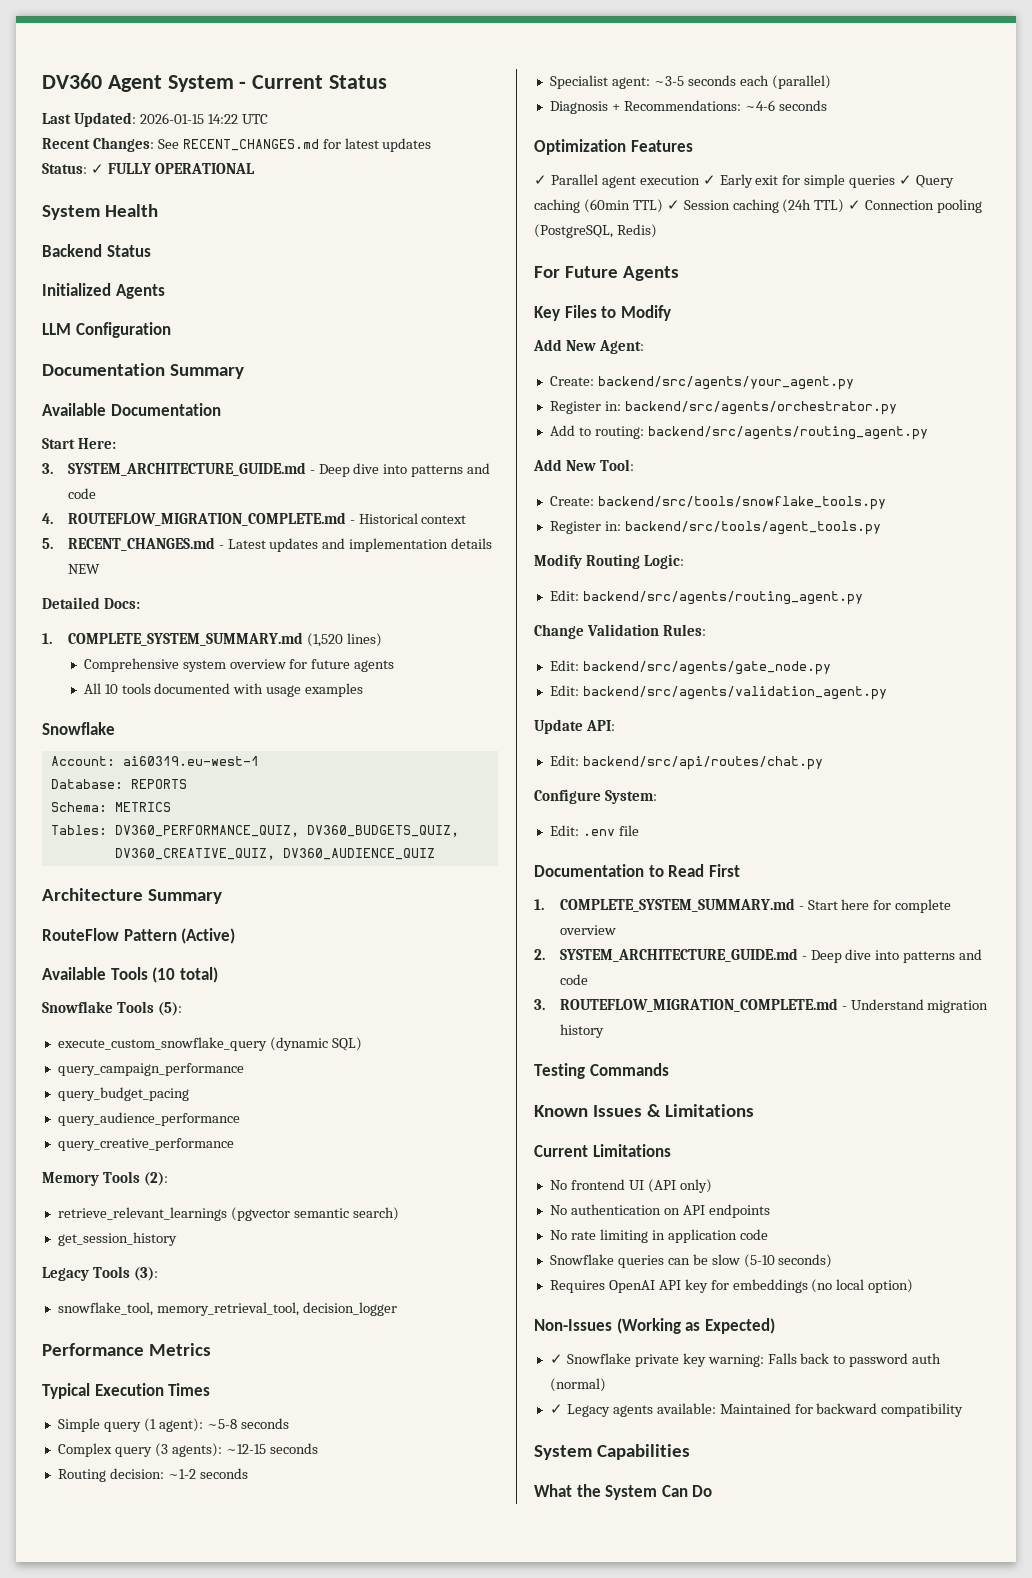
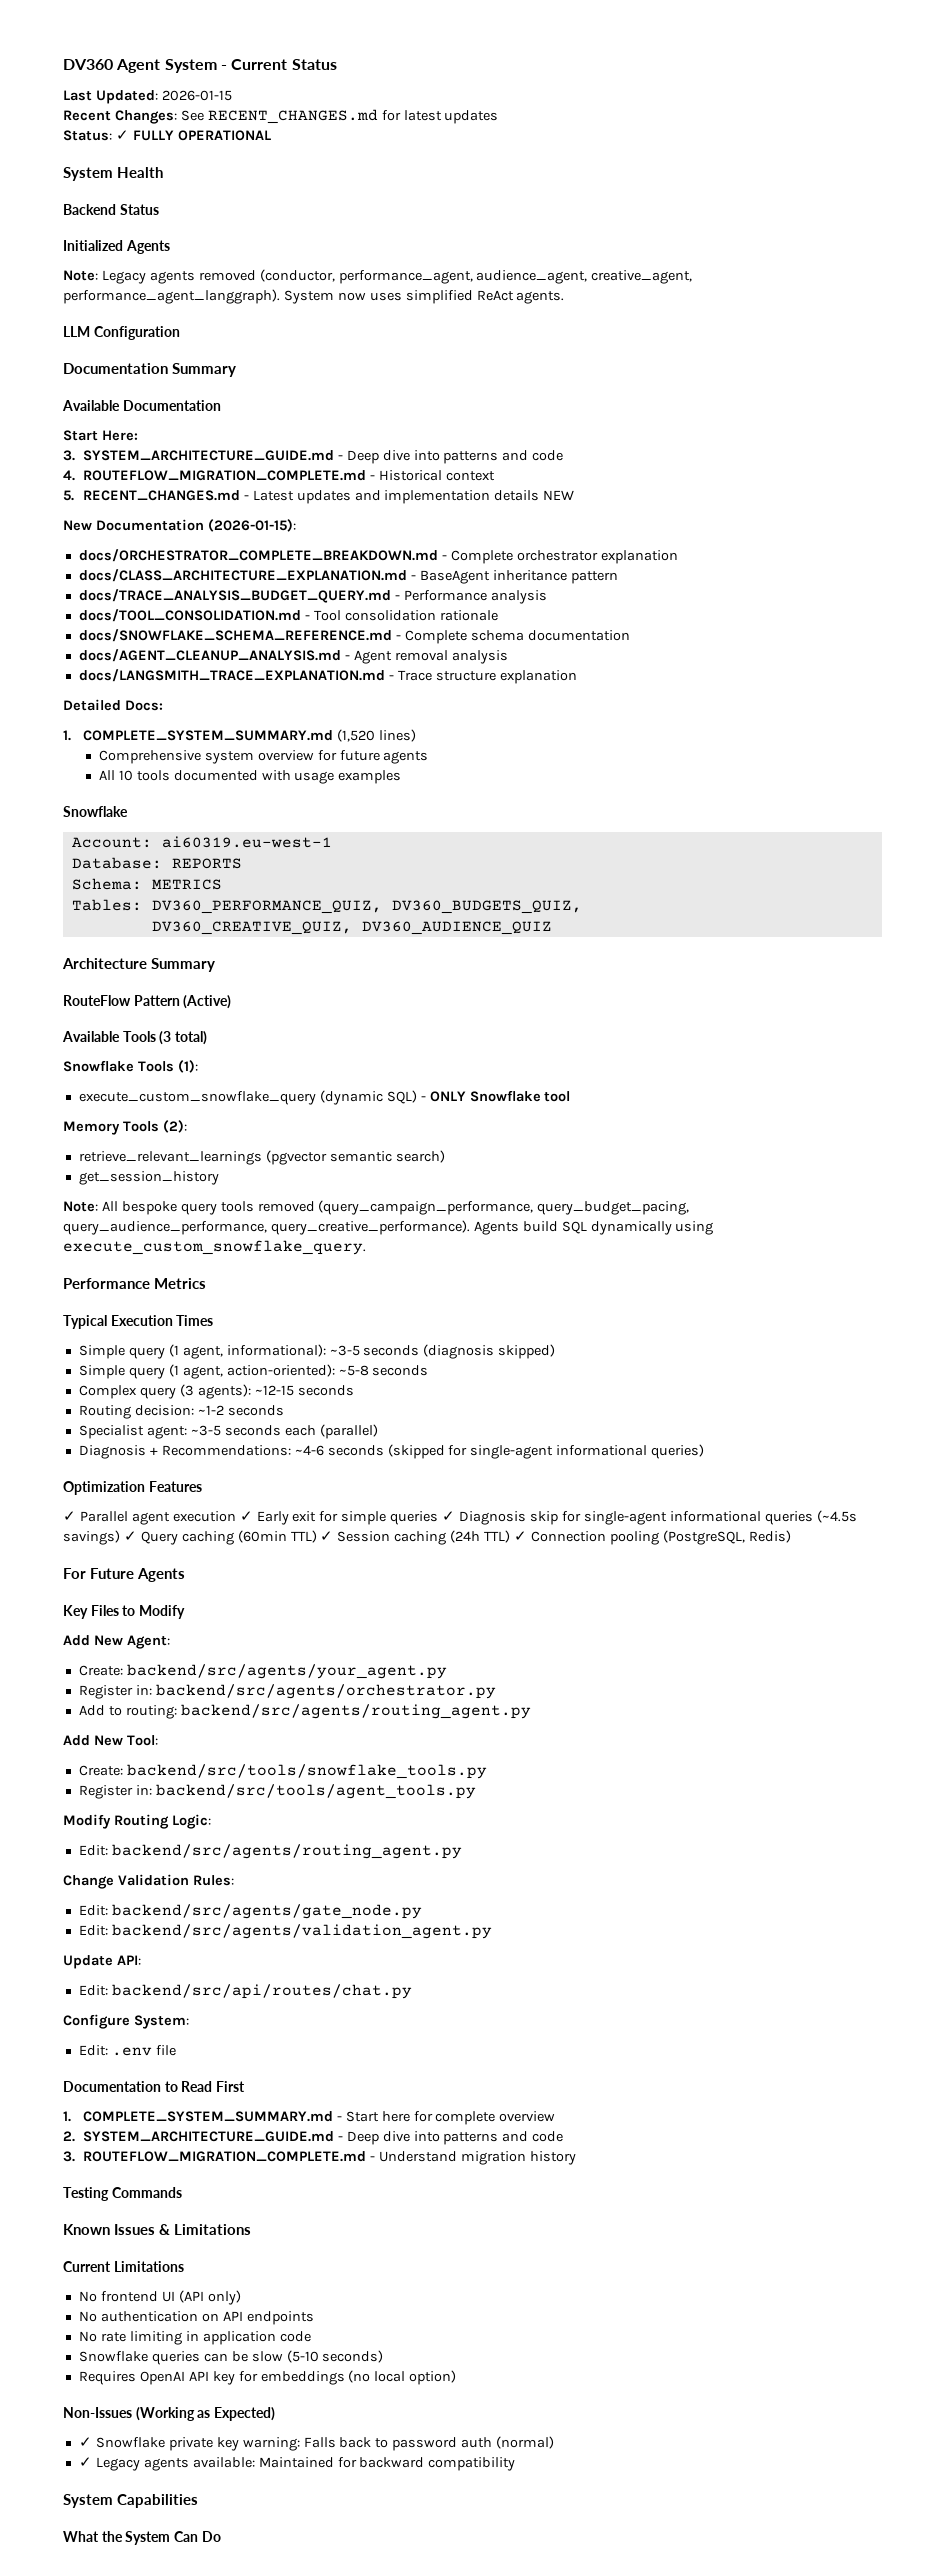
- Last Updated: 2026-01-15 14:22 UTC
+ Last Updated: 2026-01-15
+ Note: Legacy agents removed (conductor, performance_agent, audience_agent, creative_agent, performance_agent_langgraph). System now uses simplified ReAct agents.
+ New Documentation (2026-01-15):
+ docs/ORCHESTRATOR_COMPLETE_BREAKDOWN.md - Complete orchestrator explanation
+ docs/CLASS_ARCHITECTURE_EXPLANATION.md - BaseAgent inheritance pattern
+ docs/TRACE_ANALYSIS_BUDGET_QUERY.md - Performance analysis
+ docs/TOOL_CONSOLIDATION.md - Tool consolidation rationale
+ docs/SNOWFLAKE_SCHEMA_REFERENCE.md - Complete schema documentation
+ docs/AGENT_CLEANUP_ANALYSIS.md - Agent removal analysis
+ docs/LANGSMITH_TRACE_EXPLANATION.md - Trace structure explanation
- Available Tools (10 total)
+ Available Tools (3 total)
- Snowflake Tools (5):
+ Snowflake Tools (1):
- execute_custom_snowflake_query (dynamic SQL)
- query_campaign_performance
- query_budget_pacing
- query_audience_performance
- query_creative_performance
+ execute_custom_snowflake_query (dynamic SQL) - ONLY Snowflake tool
- Legacy Tools (3):
- snowflake_tool, memory_retrieval_tool, decision_logger
+ Note: All bespoke query tools removed (query_campaign_performance, query_budget_pacing, query_audience_performance, query_creative_performance). Agents build SQL dynamically using execute_custom_snowflake_query.
- Simple query (1 agent): ~5-8 seconds
+ Simple query (1 agent, informational): ~3-5 seconds (diagnosis skipped)
+ Simple query (1 agent, action-oriented): ~5-8 seconds
- Diagnosis + Recommendations: ~4-6 seconds
+ Diagnosis + Recommendations: ~4-6 seconds (skipped for single-agent informational queries)
- ✓ Parallel agent execution ✓ Early exit for simple queries ✓ Query caching (60min TTL) ✓ Session caching (24h TTL) ✓ Connection pooling (PostgreSQL, Redis)
+ ✓ Parallel agent execution ✓ Early exit for simple queries ✓ Diagnosis skip for single-agent informational queries (~4.5s savings) ✓ Query caching (60min TTL) ✓ Session caching (24h TTL) ✓ Connection pooling (PostgreSQL, Redis)

